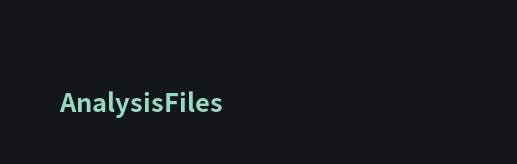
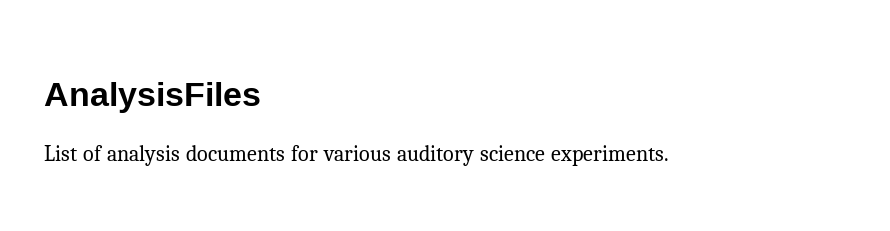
+ List of analysis documents for various auditory science experiments.

